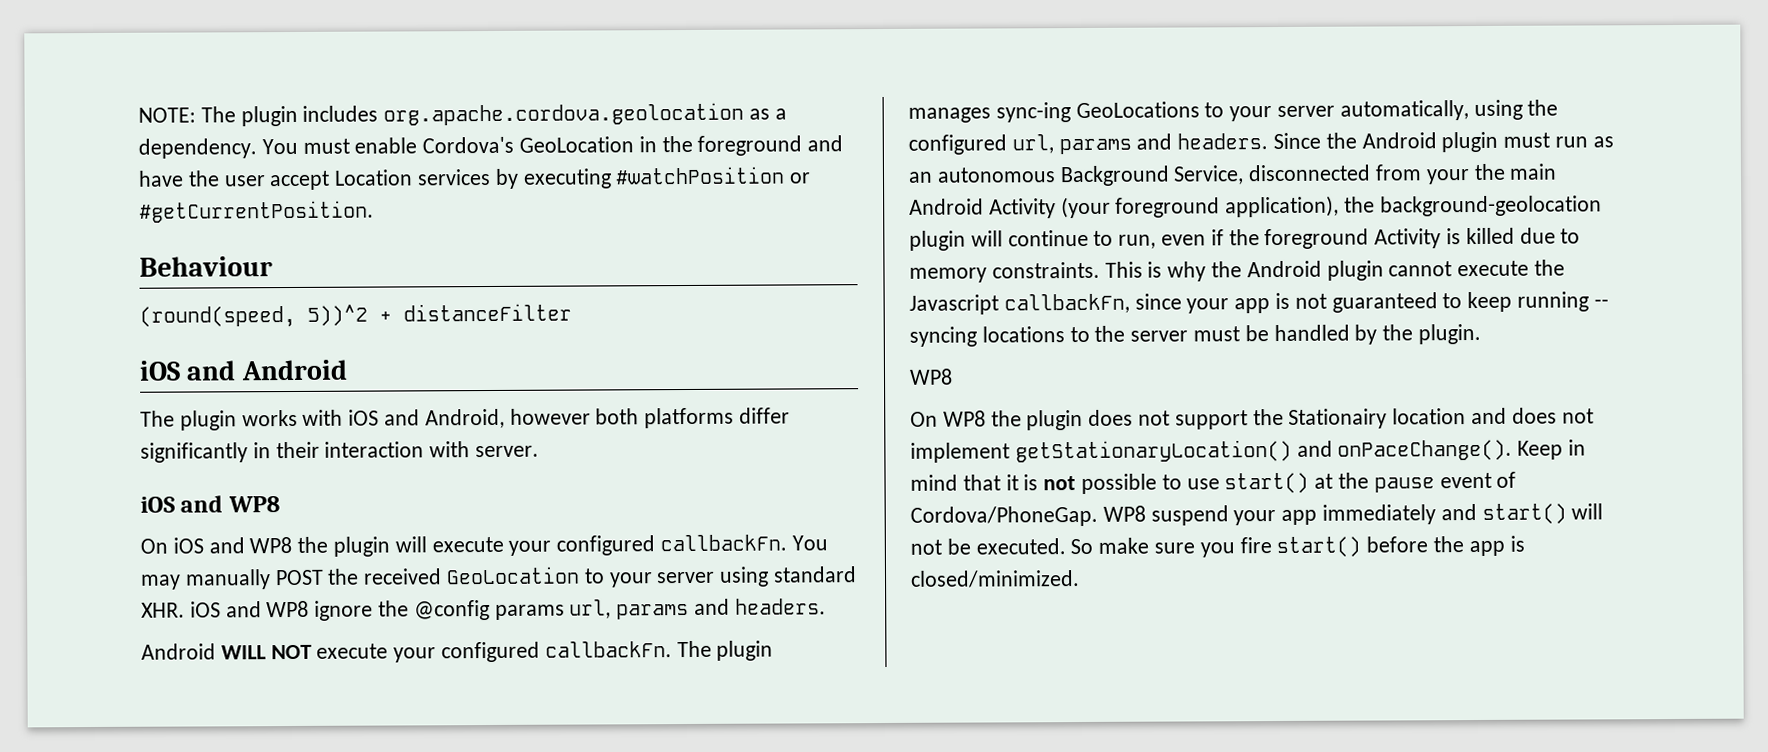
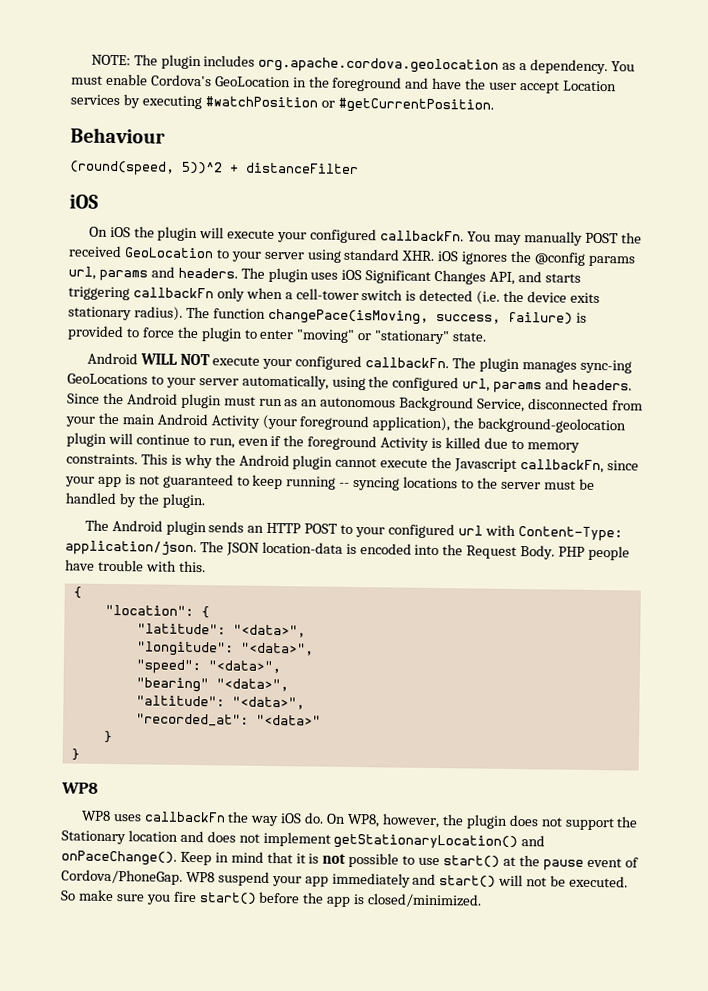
  (round(speed, 5))^2 + distanceFilter
- iOS and Android
- The plugin works with iOS and Android, however both platforms differ significantly in their interaction with server.
- iOS and WP8
+ iOS
- On iOS and WP8 the plugin will execute your configured callbackFn.
+ On iOS the plugin will execute your configured callbackFn.
- You may manually POST the received GeoLocation to your server using standard XHR. iOS and WP8 ignore the @config params url, params and headers.
+ You may manually POST the received GeoLocation to your server using standard XHR. iOS ignores the @config params url, params and headers. The plugin uses iOS Significant Changes API, and starts triggering callbackFn only when a cell-tower switch is detected (i.e. the device exits stationary radius). The function changePace(isMoving, success, failure) is provided to force the plugin to enter "moving" or "stationary" state.
  This is why the Android plugin cannot execute the Javascript callbackFn, since your app is not guaranteed to keep running -- syncing locations to the server must be handled by the plugin.
+ The Android plugin sends an HTTP POST to your configured url with Content-Type: application/json. The JSON location-data is encoded into the Request Body. PHP people have trouble with this.
+ {
+ "location": {
+ "latitude": "<data>",
+ "longitude": "<data>",
+ "speed": "<data>",
+ "bearing" "<data>",
+ "altitude": "<data>",
+ "recorded_at": "<data>"
+ }
+ }
  WP8
- On WP8 the plugin does not support the Stationairy location and does not implement getStationaryLocation() and onPaceChange().
+ WP8 uses callbackFn the way iOS do. On WP8, however, the plugin does not support the Stationary location and does not implement getStationaryLocation() and onPaceChange().

